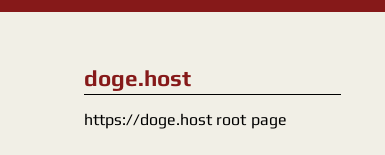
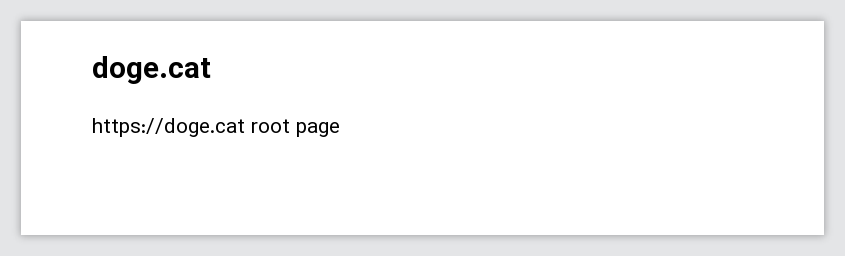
- doge.host
- https://doge.host root page
+ doge.cat
+ https://doge.cat root page

